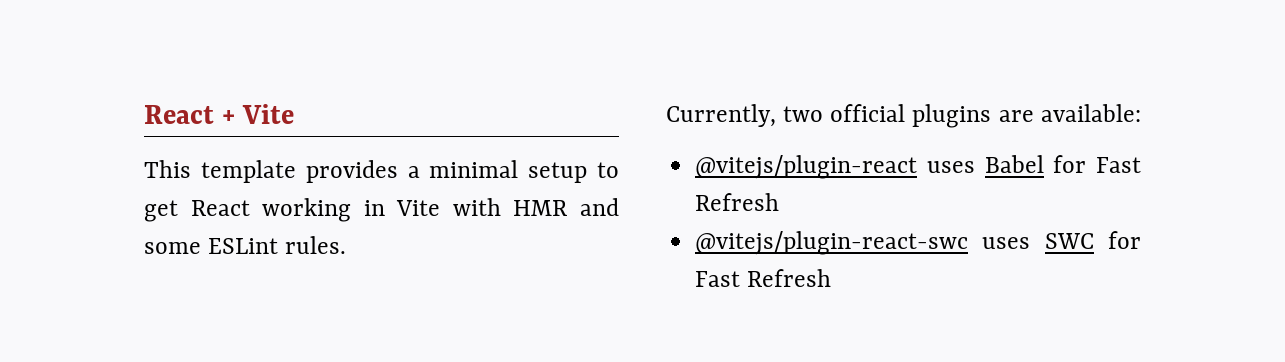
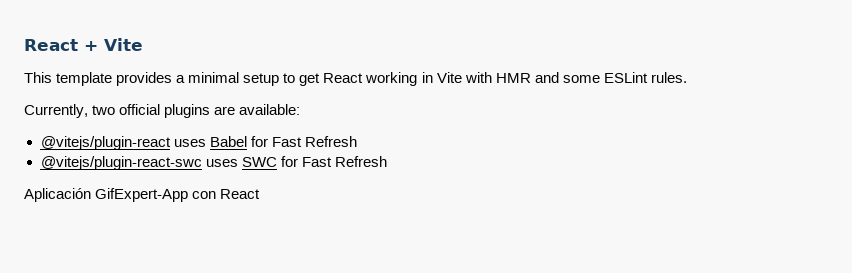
+ Aplicación GifExpert-App con React

